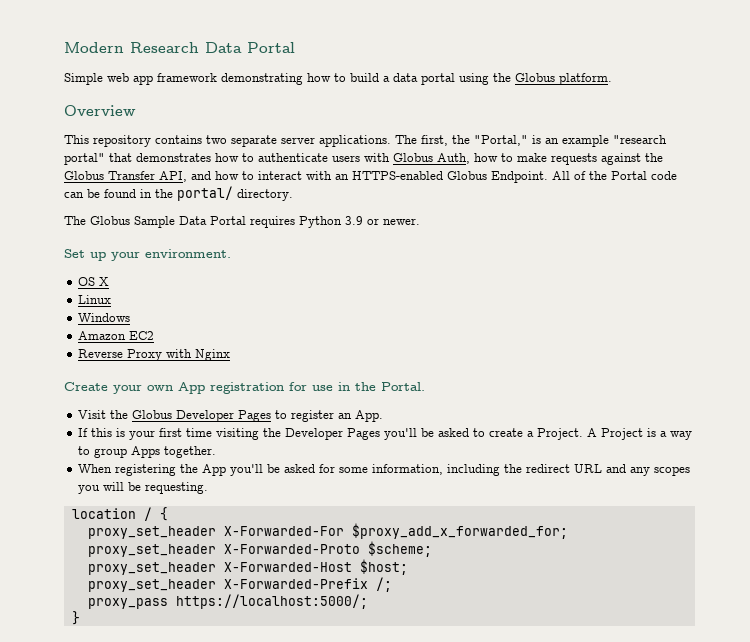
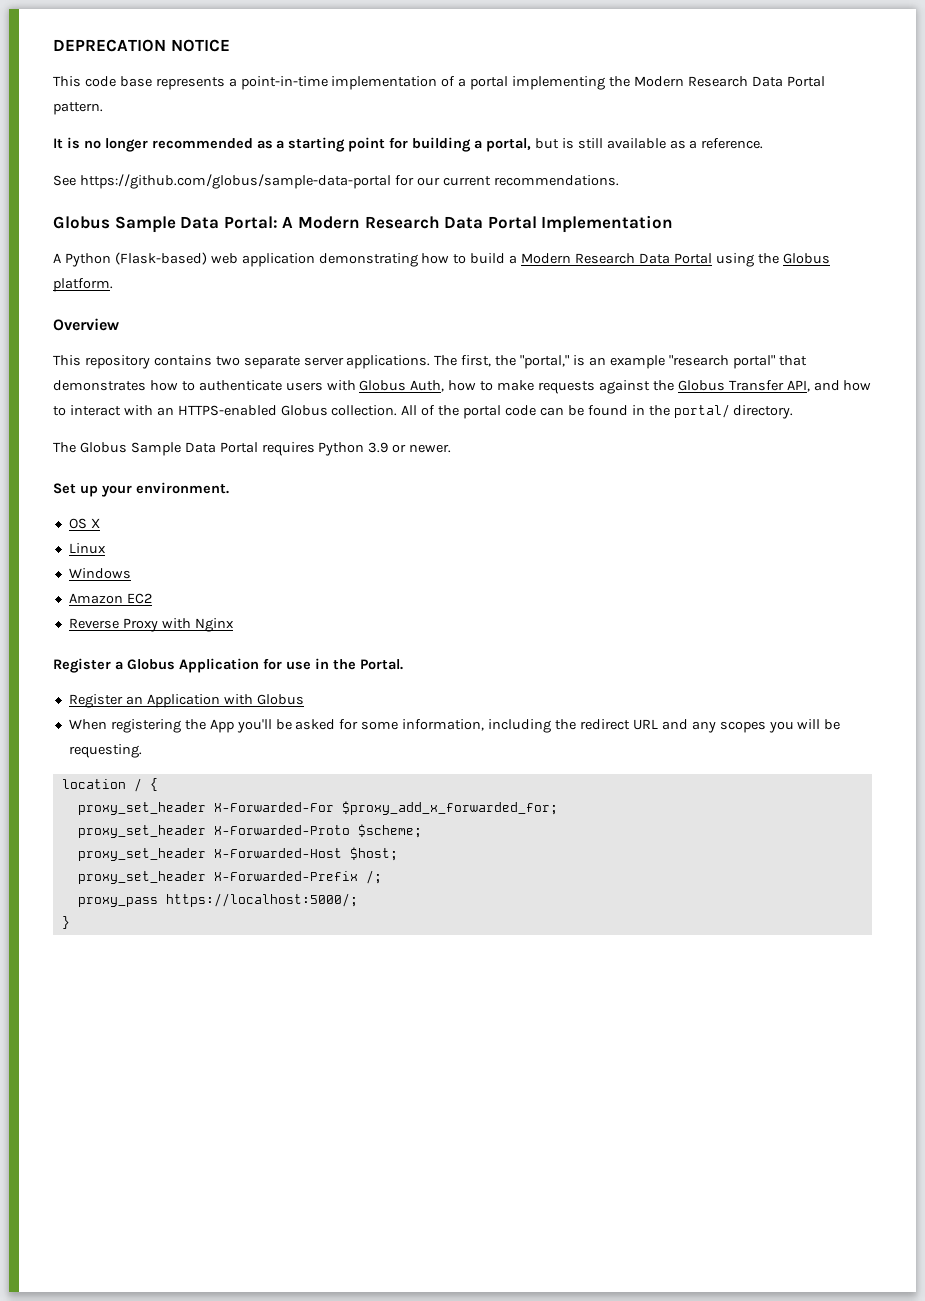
- Modern Research Data Portal
- Simple web app framework demonstrating how to build a data portal using the Globus platform.
+ DEPRECATION NOTICE
+ This code base represents a point-in-time implementation of a portal implementing the Modern Research Data Portal pattern.
+ It is no longer recommended as a starting point for building a portal, but is still available as a reference.
+ See https://github.com/globus/sample-data-portal for our current recommendations.
+ Globus Sample Data Portal: A Modern Research Data Portal Implementation
+ A Python (Flask-based) web application demonstrating how to build a Modern Research Data Portal using the Globus platform.
- The first, the "Portal," is an example "research portal" that demonstrates how to authenticate users with Globus Auth, how to make requests against the Globus Transfer API, and how to interact with an HTTPS-enabled Globus Endpoint.
+ The first, the "portal," is an example "research portal" that demonstrates how to authenticate users with Globus Auth, how to make requests against the Globus Transfer API, and how to interact with an HTTPS-enabled Globus collection.
- All of the Portal code can be found in the portal/ directory.
+ All of the portal code can be found in the portal/ directory.
- Create your own App registration for use in the Portal.
+ Register a Globus Application for use in the Portal.
- Visit the Globus Developer Pages to register an App.
- If this is your first time visiting the Developer Pages you'll be asked to create a Project. A Project is a way to group Apps together.
+ Register an Application with Globus

